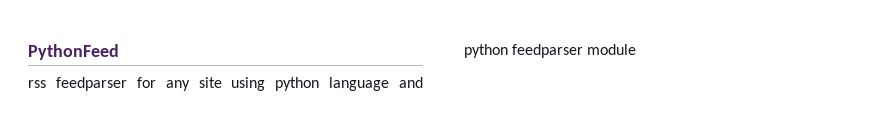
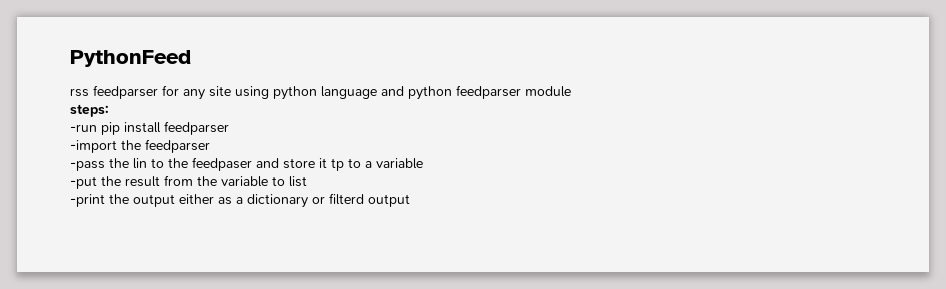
+ steps:
+ -run pip install feedparser
+ -import the feedparser
+ -pass the lin to the feedpaser and store it tp to a variable
+ -put the result from the variable to list
+ -print the output either as a dictionary or filterd output

